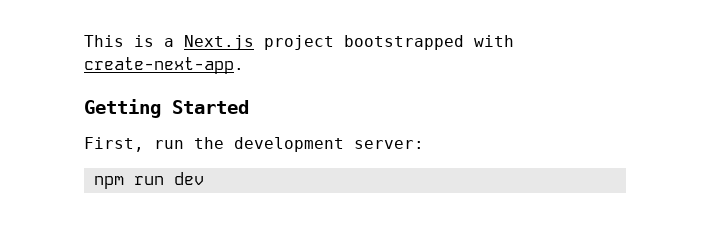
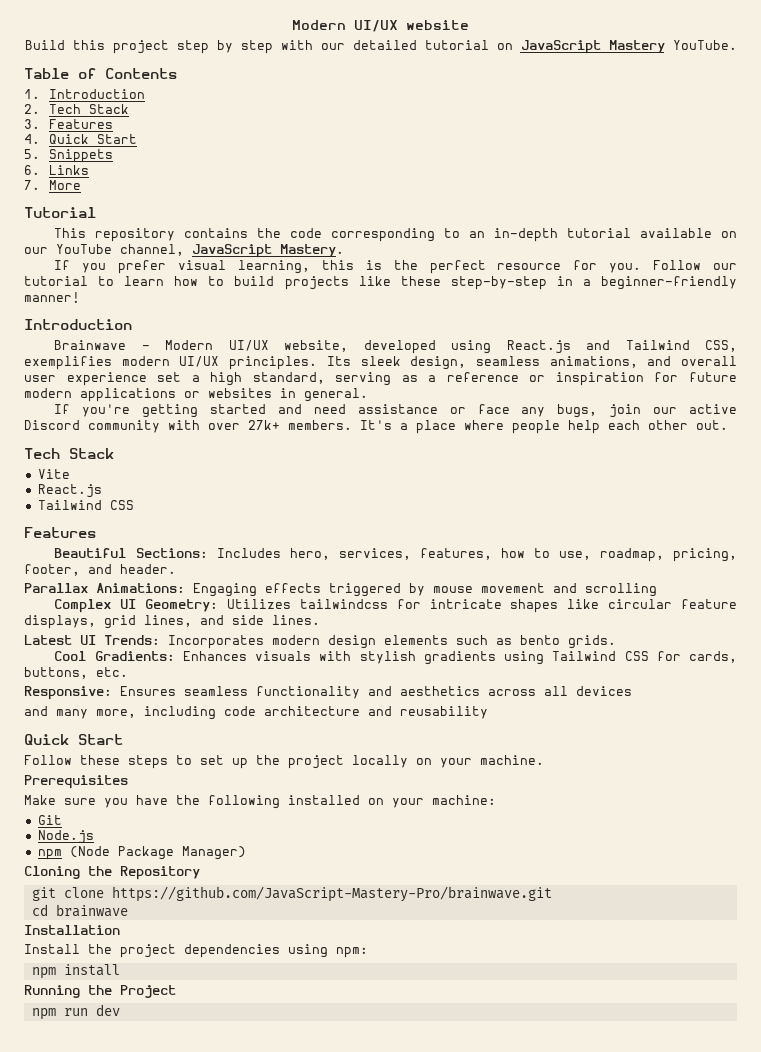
- This is a Next.js project bootstrapped with create-next-app.
- Getting Started
- First, run the development server:
+ Modern UI/UX website
+ Build this project step by step with our detailed tutorial on JavaScript Mastery YouTube.
+ Table of Contents
+ 1. Introduction
+ 2. Tech Stack
+ 3. Features
+ 4. Quick Start
+ 5. Snippets
+ 6. Links
+ 7. More
+ Tutorial
+ This repository contains the code corresponding to an in-depth tutorial available on our YouTube channel, JavaScript Mastery.
+ If you prefer visual learning, this is the perfect resource for you. Follow our tutorial to learn how to build projects like these step-by-step in a beginner-friendly manner!
+ Introduction
+ Brainwave - Modern UI/UX website, developed using React.js and Tailwind CSS, exemplifies modern UI/UX principles. Its sleek design, seamless animations, and overall user experience set a high standard, serving as a reference or inspiration for future modern applications or websites in general.
+ If you're getting started and need assistance or face any bugs, join our active Discord community with over 27k+ members. It's a place where people help each other out.
+ Tech Stack
+ Vite
+ React.js
+ Tailwind CSS
+ Features
+ Beautiful Sections: Includes hero, services, features, how to use, roadmap, pricing, footer, and header.
+ Parallax Animations: Engaging effects triggered by mouse movement and scrolling
+ Complex UI Geometry: Utilizes tailwindcss for intricate shapes like circular feature displays, grid lines, and side lines.
+ Latest UI Trends: Incorporates modern design elements such as bento grids.
+ Cool Gradients: Enhances visuals with stylish gradients using Tailwind CSS for cards, buttons, etc.
+ Responsive: Ensures seamless functionality and aesthetics across all devices
+ and many more, including code architecture and reusability
+ Quick Start
+ Follow these steps to set up the project locally on your machine.
+ Prerequisites
+ Make sure you have the following installed on your machine:
+ Git
+ Node.js
+ npm (Node Package Manager)
+ Cloning the Repository
+ git clone https://github.com/JavaScript-Mastery-Pro/brainwave.git
+ cd brainwave
+ Installation
+ Install the project dependencies using npm:
+ npm install
+ Running the Project

